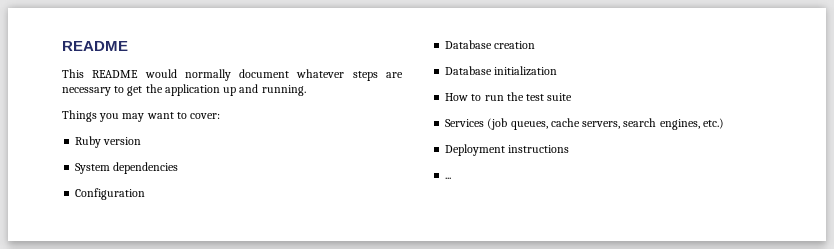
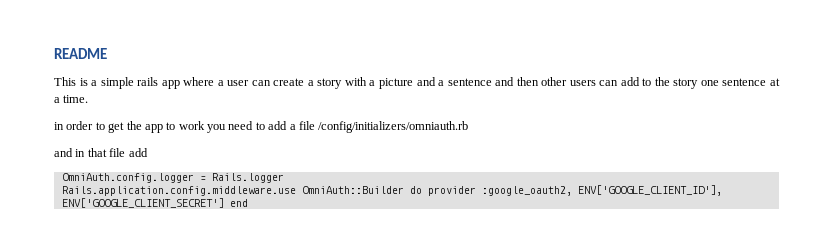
- This README would normally document whatever steps are necessary to get the application up and running.
- Things you may want to cover:
- Ruby version
- System dependencies
- Configuration
- Database creation
- Database initialization
- How to run the test suite
- Services (job queues, cache servers, search engines, etc.)
- Deployment instructions
- ...
+ This is a simple rails app where a user can create a story with a picture and a sentence and then other users can add to the story one sentence at a time.
+ in order to get the app to work you need to add a file /config/initializers/omniauth.rb
+ and in that file add
+ OmniAuth.config.logger = Rails.logger
+ Rails.application.config.middleware.use OmniAuth::Builder do provider :google_oauth2, ENV['GOOGLE_CLIENT_ID'], ENV['GOOGLE_CLIENT_SECRET'] end

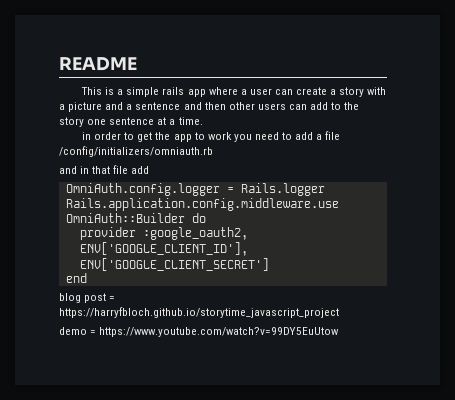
- Rails.application.config.middleware.use OmniAuth::Builder do provider :google_oauth2, ENV['GOOGLE_CLIENT_ID'], ENV['GOOGLE_CLIENT_SECRET'] end
+ Rails.application.config.middleware.use OmniAuth::Builder do
+ provider :google_oauth2, ENV['GOOGLE_CLIENT_ID'], ENV['GOOGLE_CLIENT_SECRET']
+ end
+ blog post = https://harryfbloch.github.io/storytime_javascript_project
+ demo = https://www.youtube.com/watch?v=99DY5EuUtow

